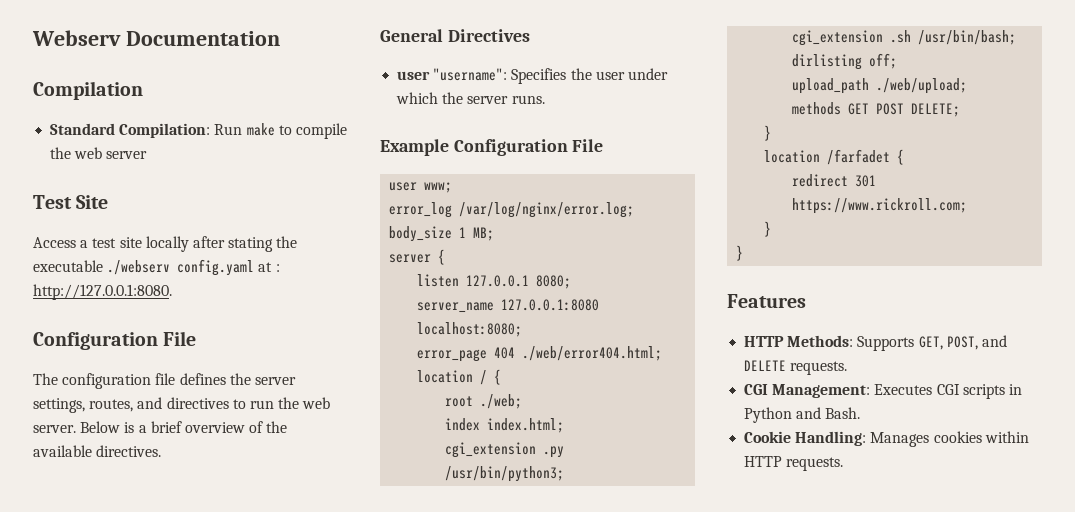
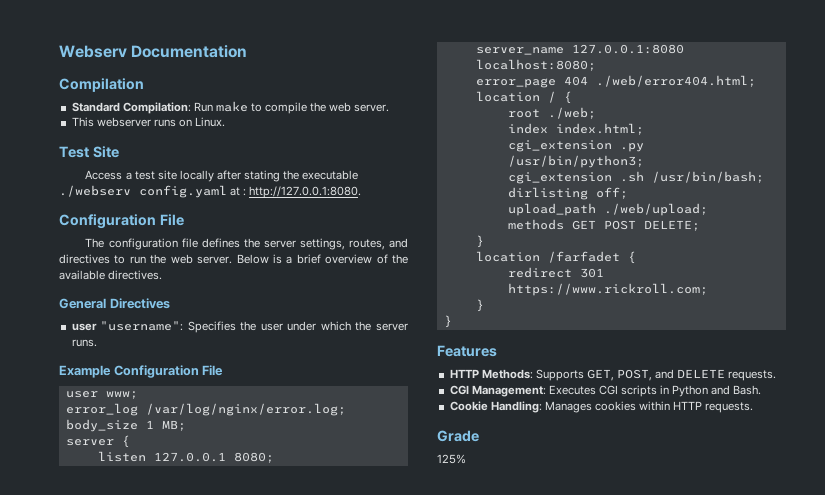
- Standard Compilation: Run make to compile the web server
+ Standard Compilation: Run make to compile the web server.
+ This webserver runs on Linux.
+ Grade
+ 125%

